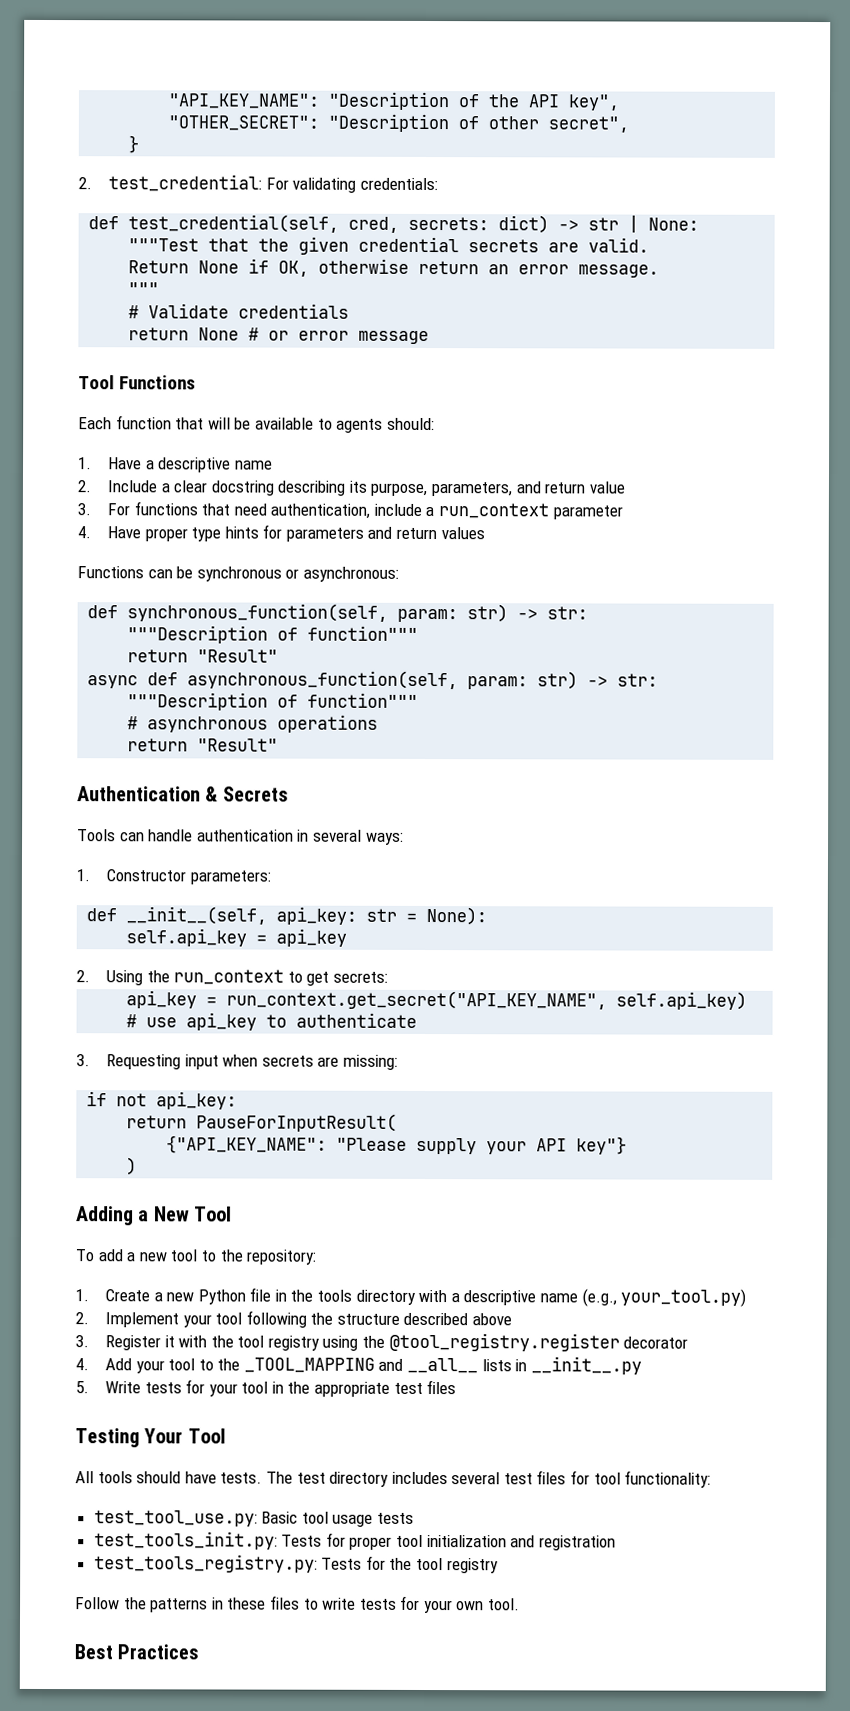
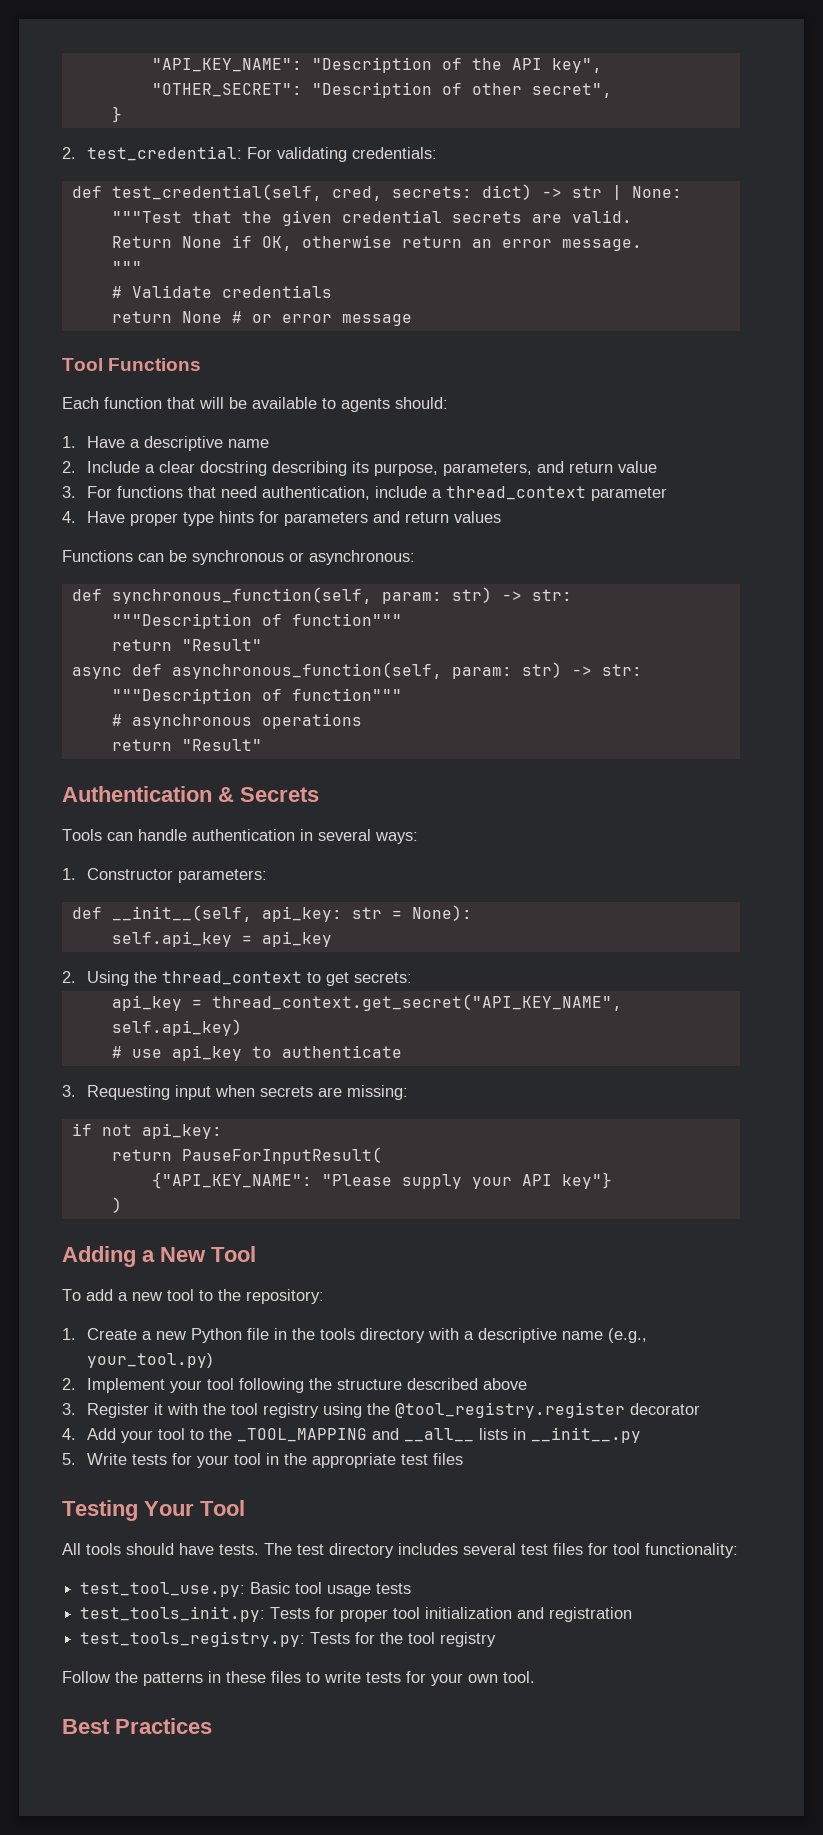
- 3. For functions that need authentication, include a run_context parameter
+ 3. For functions that need authentication, include a thread_context parameter
- 2. Using the run_context to get secrets:
+ 2. Using the thread_context to get secrets:
- api_key = run_context.get_secret("API_KEY_NAME", self.api_key)
+ api_key = thread_context.get_secret("API_KEY_NAME", self.api_key)

